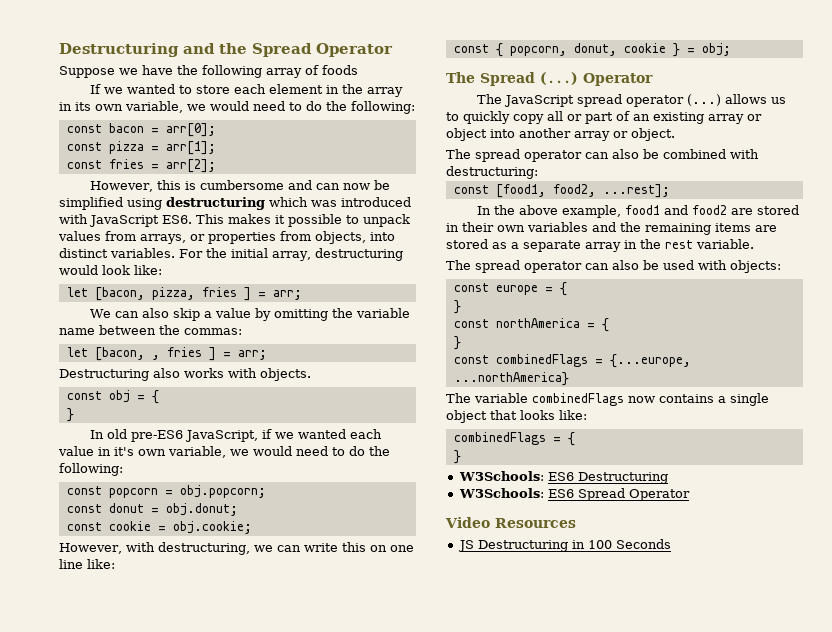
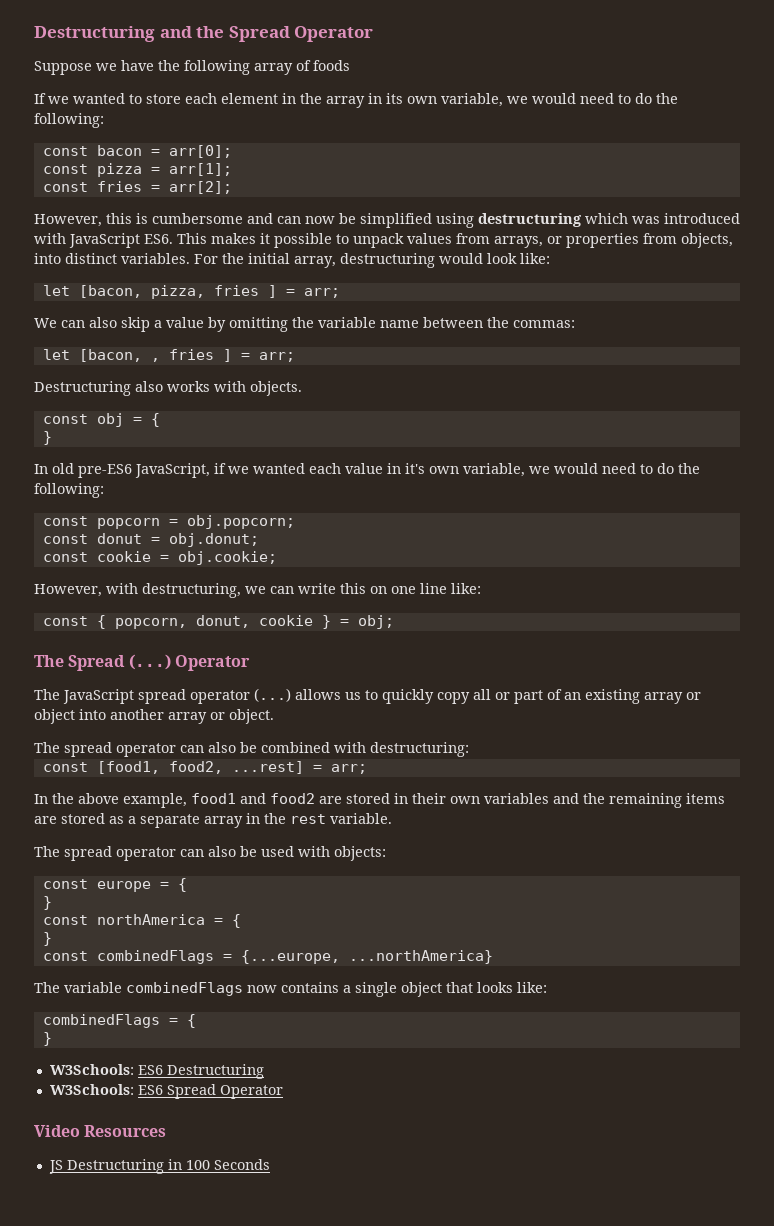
- const [food1, food2, ...rest];
+ const [food1, food2, ...rest] = arr;

